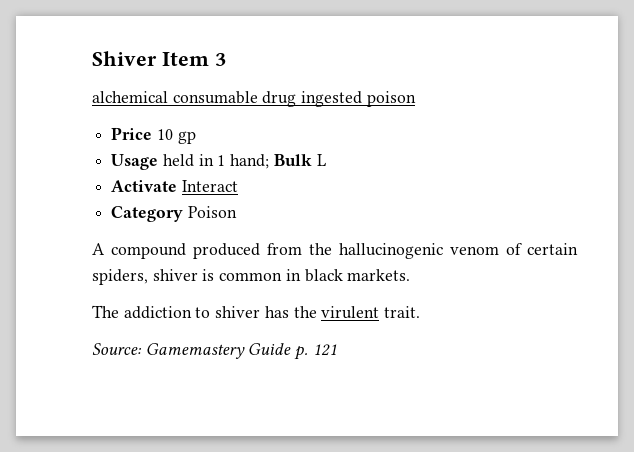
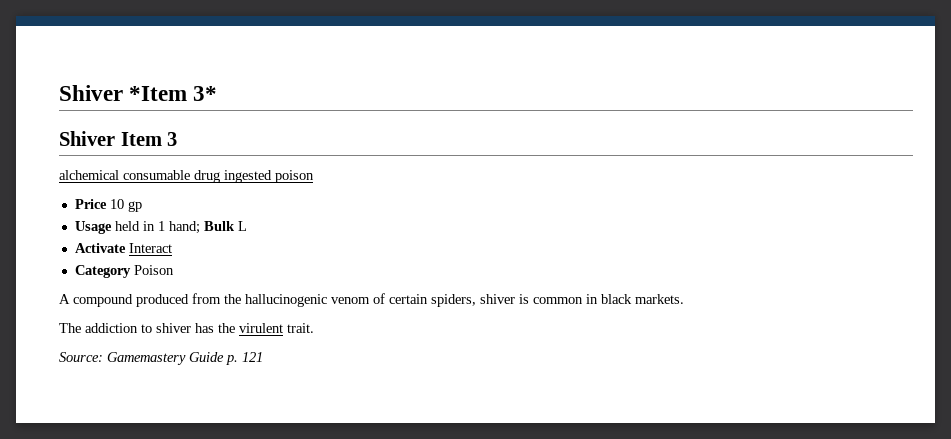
+ Shiver *Item 3*

